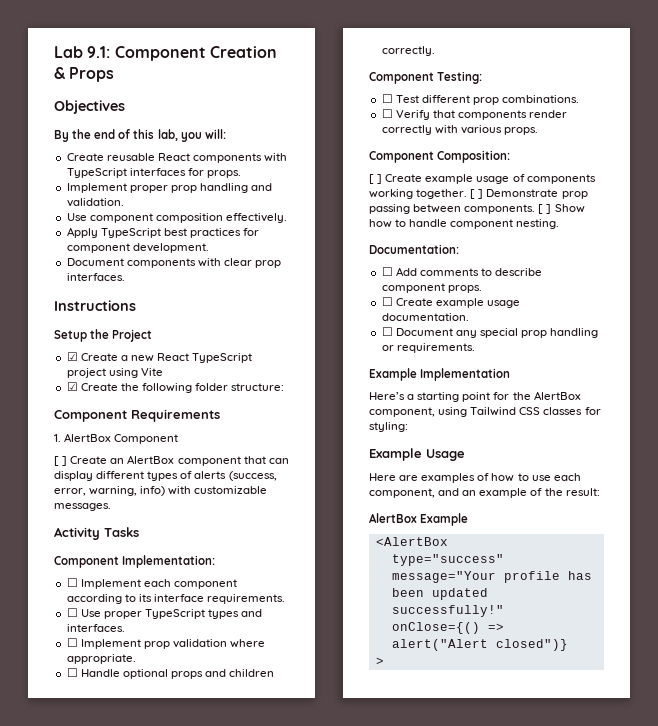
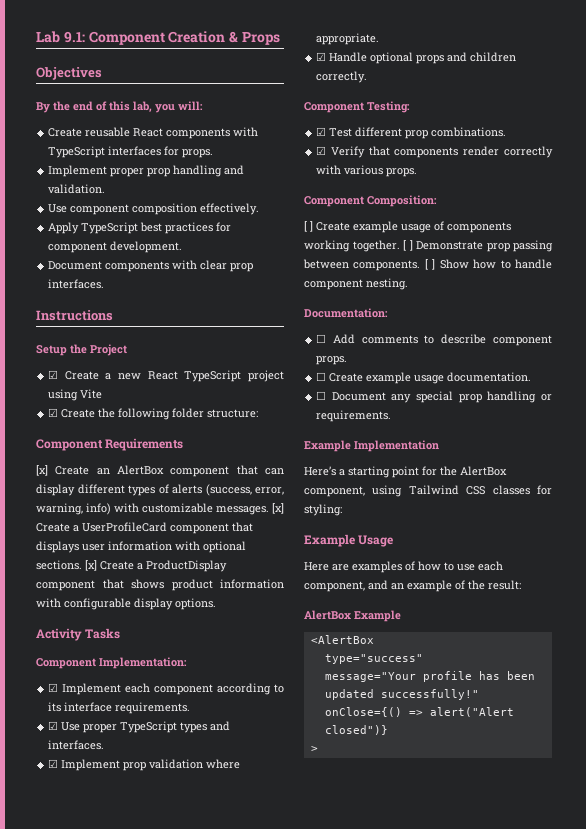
- 1. AlertBox Component
- [ ] Create an AlertBox component that can display different types of alerts (success, error, warning, info) with customizable messages.
+ [x] Create an AlertBox component that can display different types of alerts (success, error, warning, info) with customizable messages. [x] Create a UserProfileCard component that displays user information with optional sections. [x] Create a ProductDisplay component that shows product information with configurable display options.
- ☐ Implement each component according to its interface requirements.
+ ☑ Implement each component according to its interface requirements.
- ☐ Use proper TypeScript types and interfaces.
+ ☑ Use proper TypeScript types and interfaces.
- ☐ Implement prop validation where appropriate.
+ ☑ Implement prop validation where appropriate.
- ☐ Handle optional props and children correctly.
+ ☑ Handle optional props and children correctly.
- ☐ Test different prop combinations.
+ ☑ Test different prop combinations.
- ☐ Verify that components render correctly with various props.
+ ☑ Verify that components render correctly with various props.

